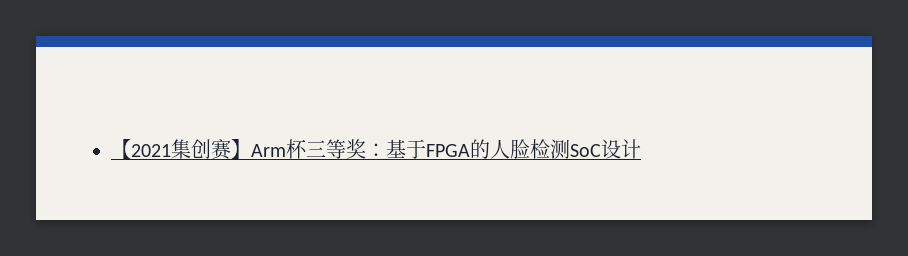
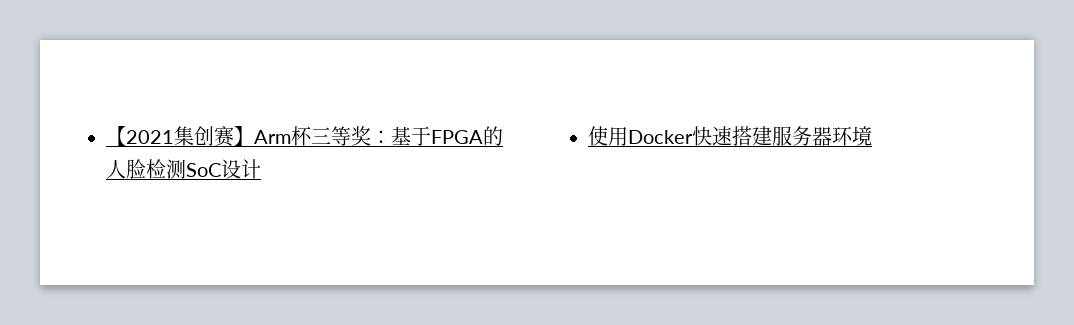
+ 使用Docker快速搭建服务器环境

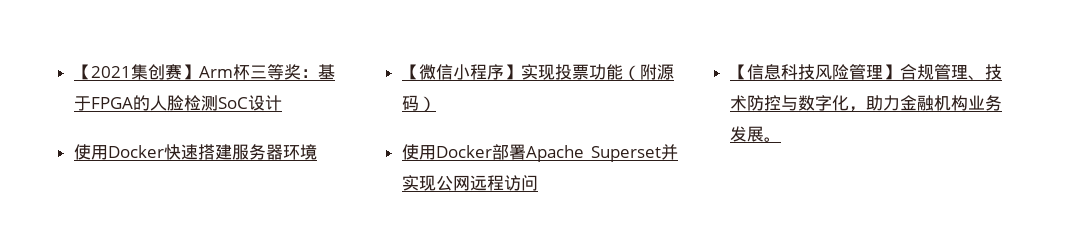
+ 【微信小程序】实现投票功能（附源码）
+ 使用Docker部署Apache Superset并实现公网远程访问
+ 【信息科技风险管理】合规管理、技术防控与数字化，助力金融机构业务发展。

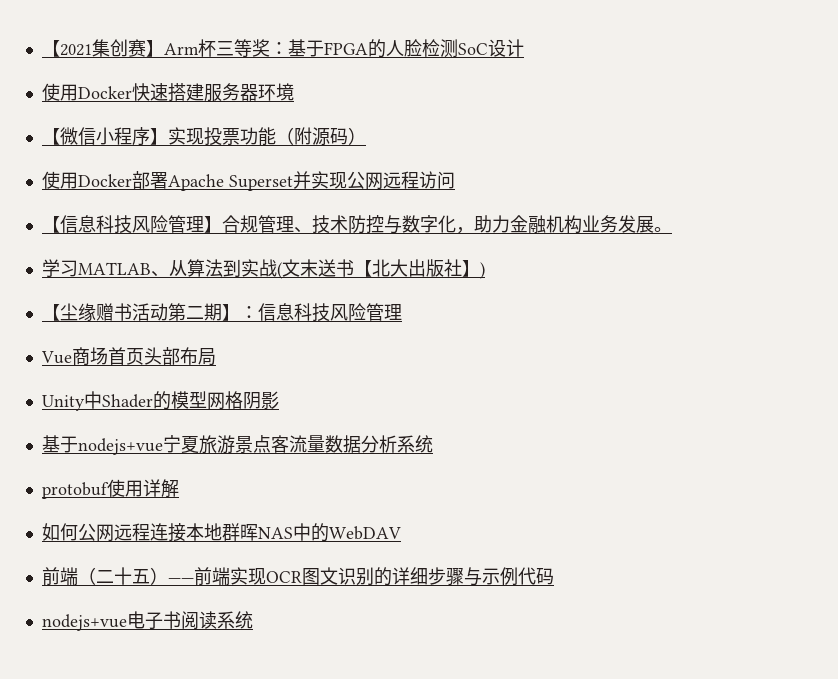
+ 学习MATLAB、从算法到实战(文末送书【北大出版社】)
+ 【尘缘赠书活动第二期】：信息科技风险管理
+ Vue商场首页头部布局
+ Unity中Shader的模型网格阴影
+ 基于nodejs+vue宁夏旅游景点客流量数据分析系统
+ protobuf使用详解
+ 如何公网远程连接本地群晖NAS中的WebDAV
+ 前端（二十五）——前端实现OCR图文识别的详细步骤与示例代码
+ nodejs+vue电子书阅读系统

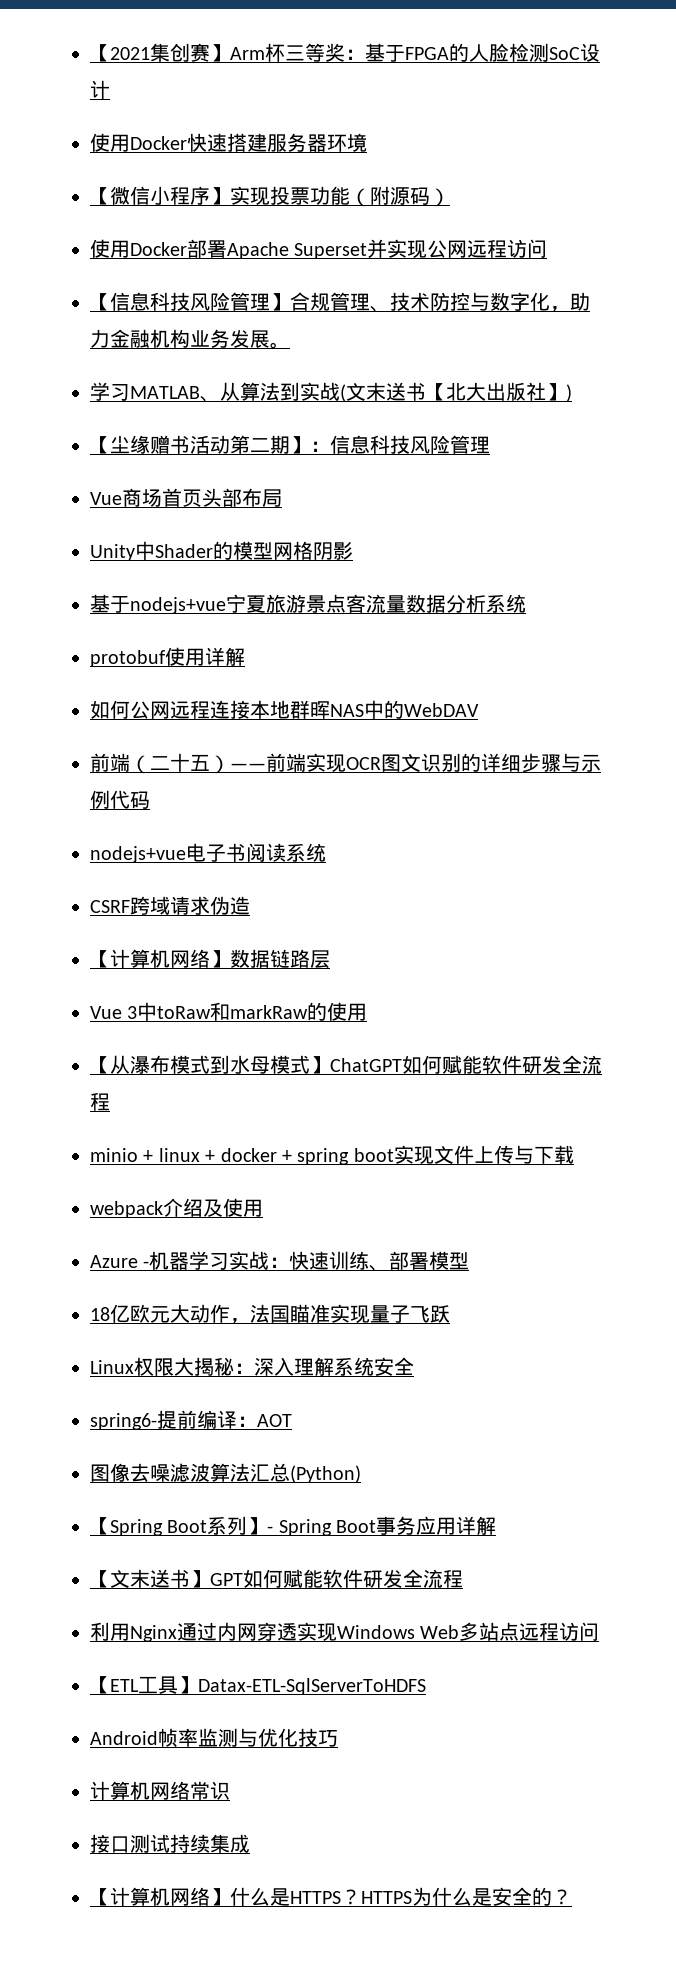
+ CSRF跨域请求伪造
+ 【计算机网络】数据链路层
+ Vue 3中toRaw和markRaw的使用
+ 【从瀑布模式到水母模式】ChatGPT如何赋能软件研发全流程
+ minio + linux + docker + spring boot实现文件上传与下载
+ webpack介绍及使用
+ Azure -机器学习实战：快速训练、部署模型
+ 18亿欧元大动作，法国瞄准实现量子飞跃
+ Linux权限大揭秘：深入理解系统安全
+ spring6-提前编译：AOT
+ 图像去噪滤波算法汇总(Python)
+ 【Spring Boot系列】- Spring Boot事务应用详解
+ 【文末送书】GPT如何赋能软件研发全流程
+ 利用Nginx通过内网穿透实现Windows Web多站点远程访问
+ 【ETL工具】Datax-ETL-SqlServerToHDFS
+ Android帧率监测与优化技巧
+ 计算机网络常识
+ 接口测试持续集成
+ 【计算机网络】什么是HTTPS？HTTPS为什么是安全的？

